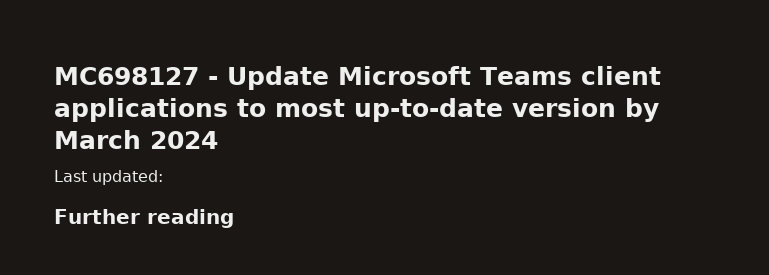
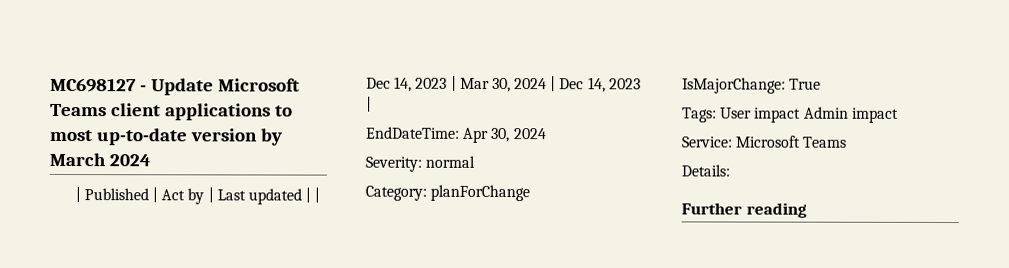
- Last updated:
+ | Published | Act by | Last updated | | Dec 14, 2023 | Mar 30, 2024 | Dec 14, 2023 |
+ EndDateTime: Apr 30, 2024
+ Severity: normal
+ Category: planForChange
+ IsMajorChange: True
+ Tags: User impact Admin impact
+ Service: Microsoft Teams
+ Details:

